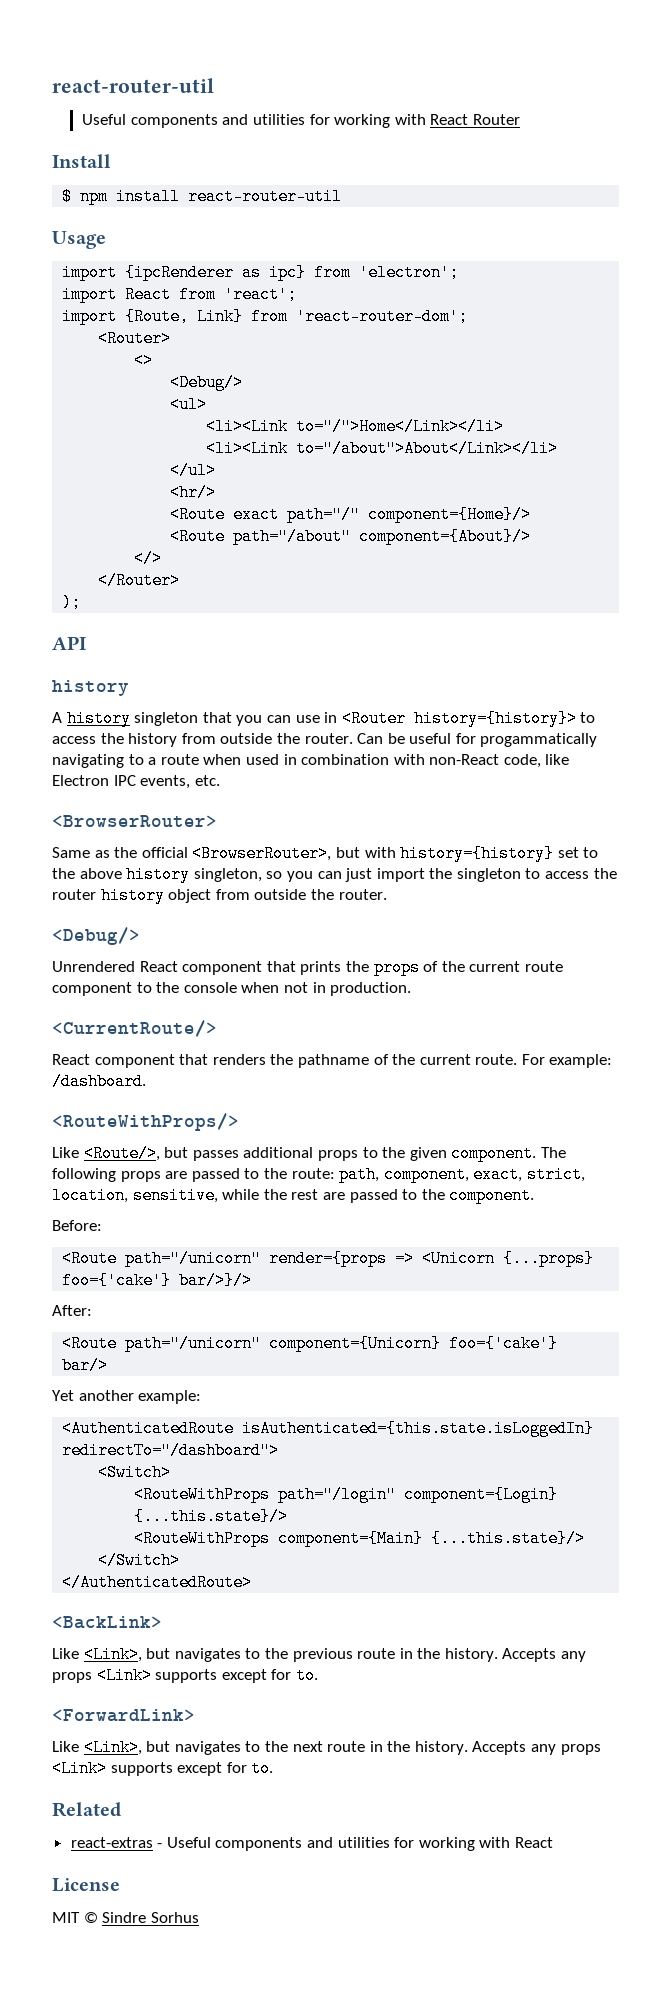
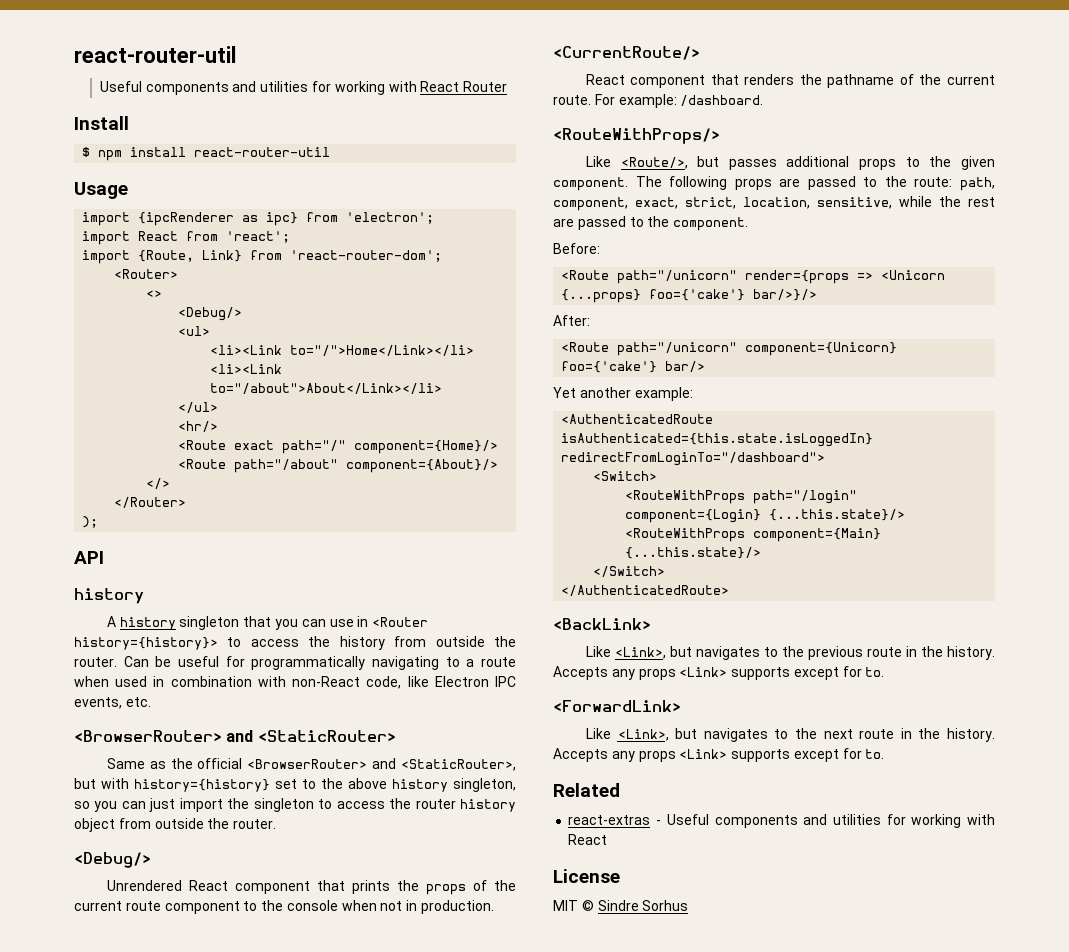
- Can be useful for progammatically navigating to a route when used in combination with non-React code, like Electron IPC events, etc.
+ Can be useful for programmatically navigating to a route when used in combination with non-React code, like Electron IPC events, etc.
- <BrowserRouter>
+ <BrowserRouter> and <StaticRouter>
- Same as the official <BrowserRouter>, but with history={history} set to the above history singleton, so you can just import the singleton to access the router history object from outside the router.
+ Same as the official <BrowserRouter> and <StaticRouter>, but with history={history} set to the above history singleton, so you can just import the singleton to access the router history object from outside the router.
- <AuthenticatedRoute isAuthenticated={this.state.isLoggedIn} redirectTo="/dashboard">
+ <AuthenticatedRoute isAuthenticated={this.state.isLoggedIn} redirectFromLoginTo="/dashboard">

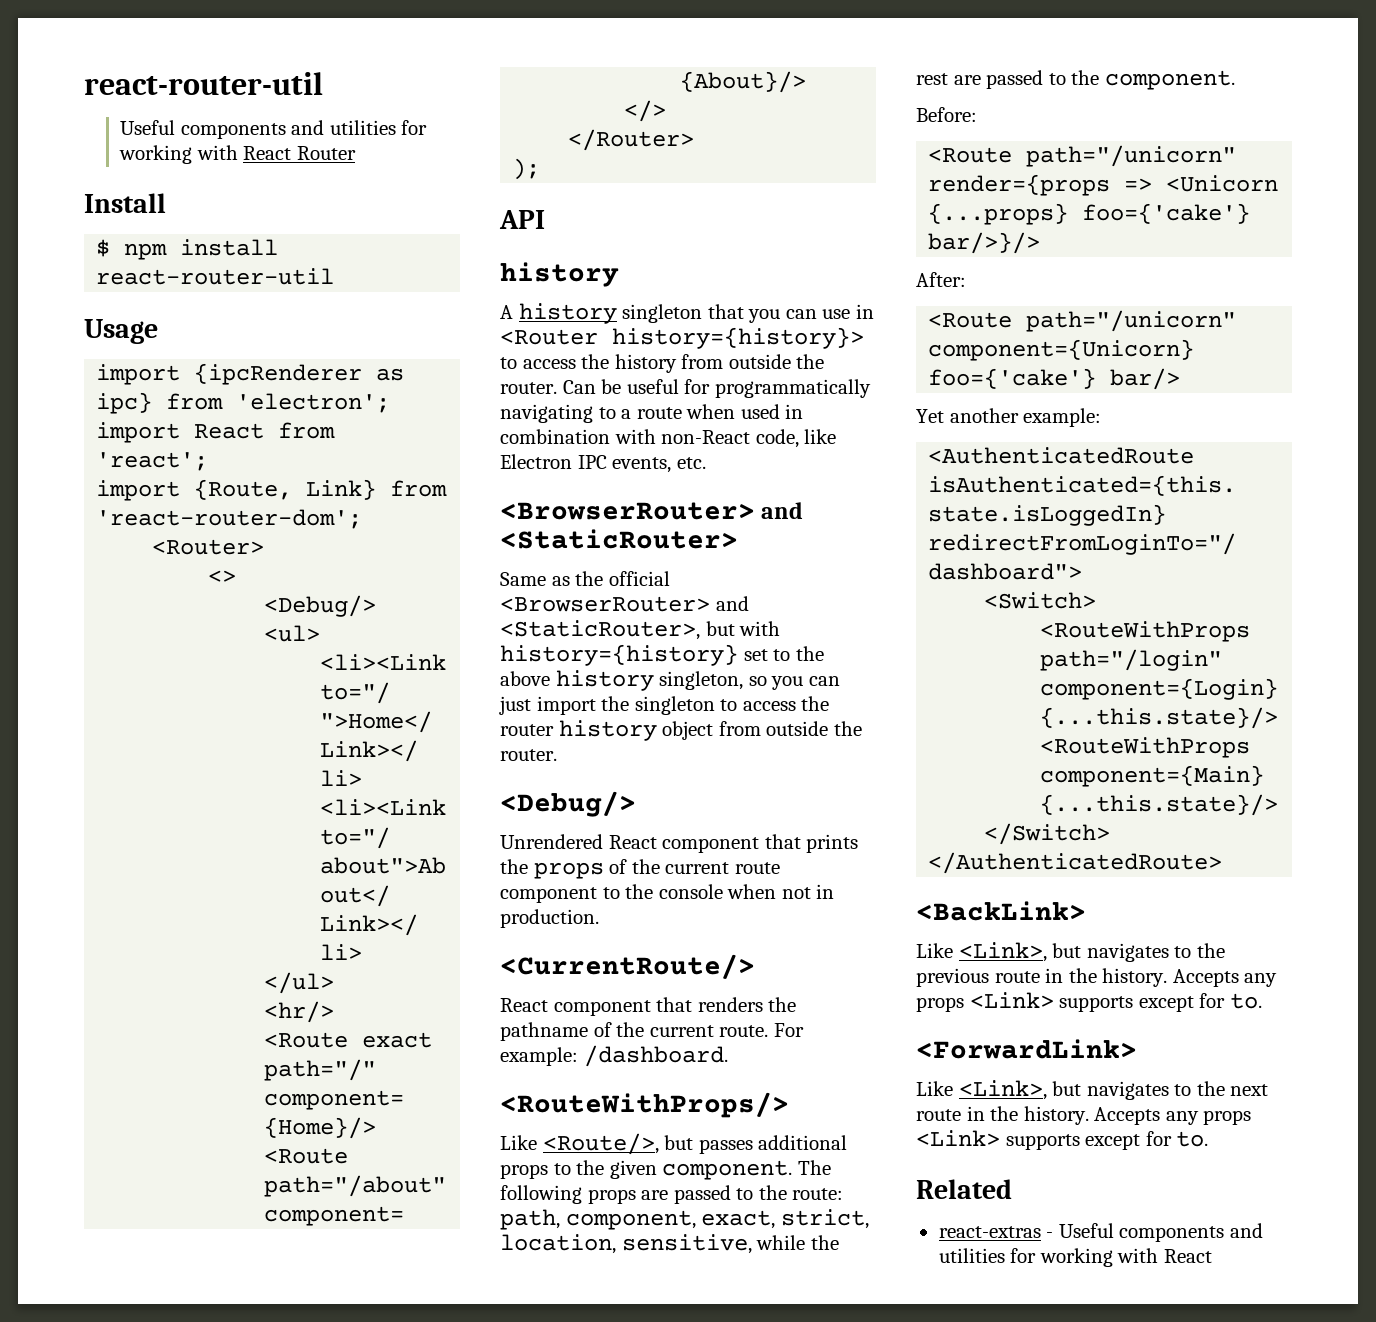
- License
- MIT © Sindre Sorhus

